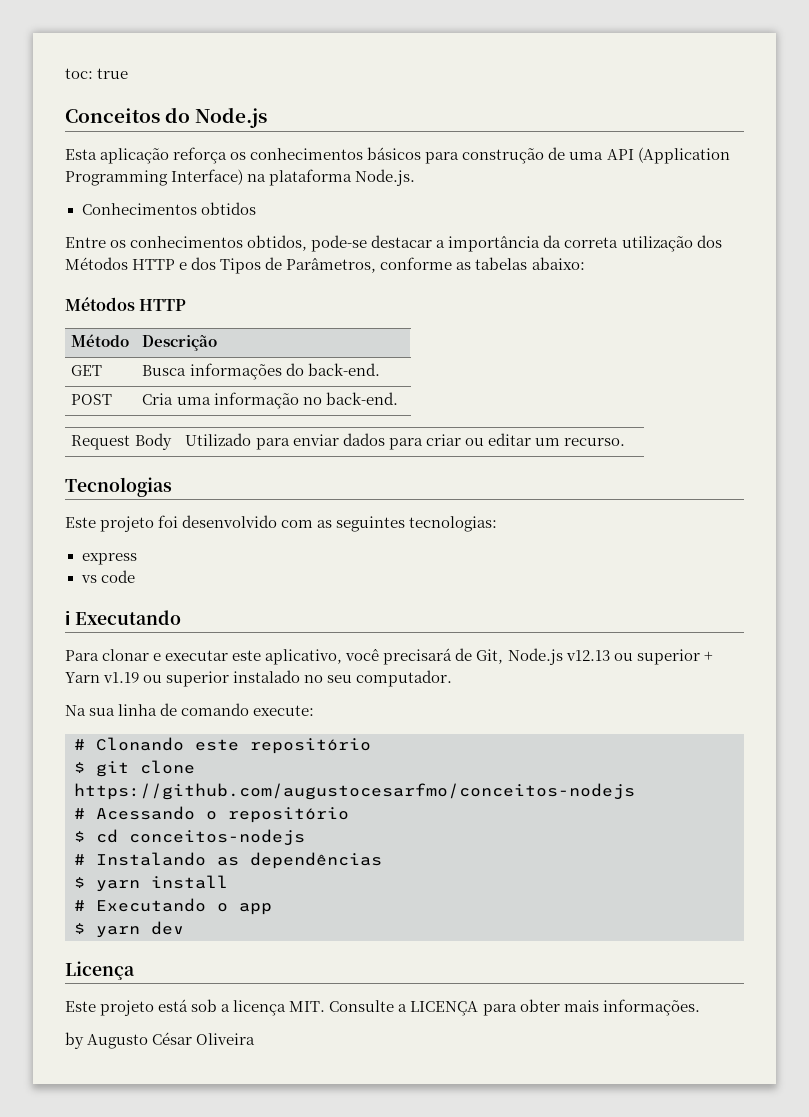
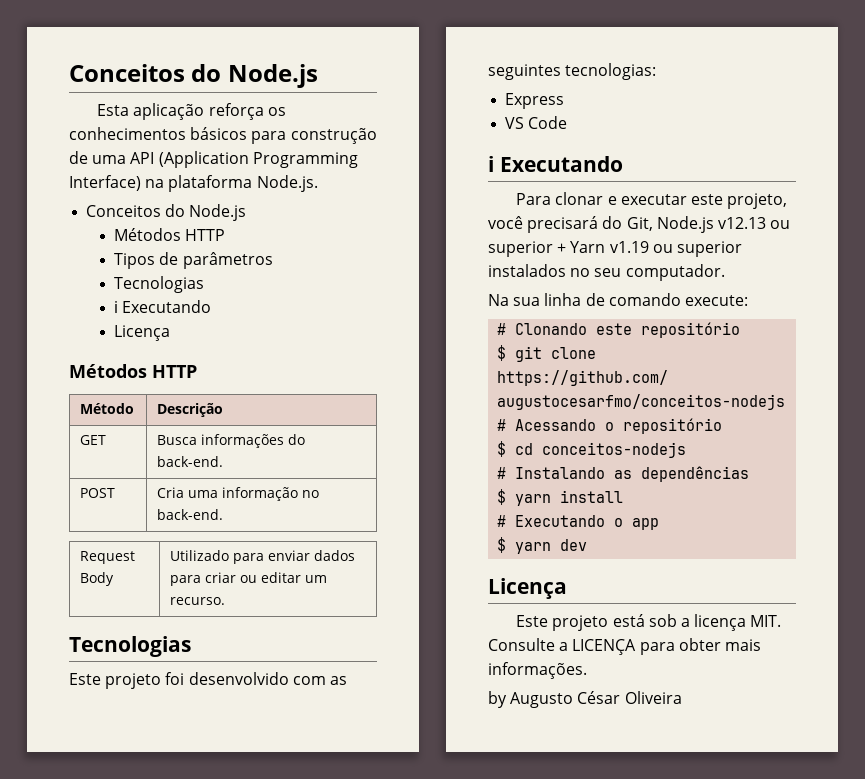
- toc: true
  Esta aplicação reforça os conhecimentos básicos para construção de uma API (Application Programming Interface) na plataforma Node.js.
- Conhecimentos obtidos
- Entre os conhecimentos obtidos, pode-se destacar a importância da correta utilização dos Métodos HTTP e dos Tipos de Parâmetros, conforme as tabelas abaixo:
+ Conceitos do Node.js
+ Métodos HTTP
+ Tipos de parâmetros
+ Tecnologias
+ ℹ Executando
+ Licença
- express
- vs code
+ Express
+ VS Code
- Para clonar e executar este aplicativo, você precisará de Git, Node.js v12.13 ou superior + Yarn v1.19 ou superior instalado no seu computador.
+ Para clonar e executar este projeto, você precisará do Git, Node.js v12.13 ou superior + Yarn v1.19 ou superior instalados no seu computador.

